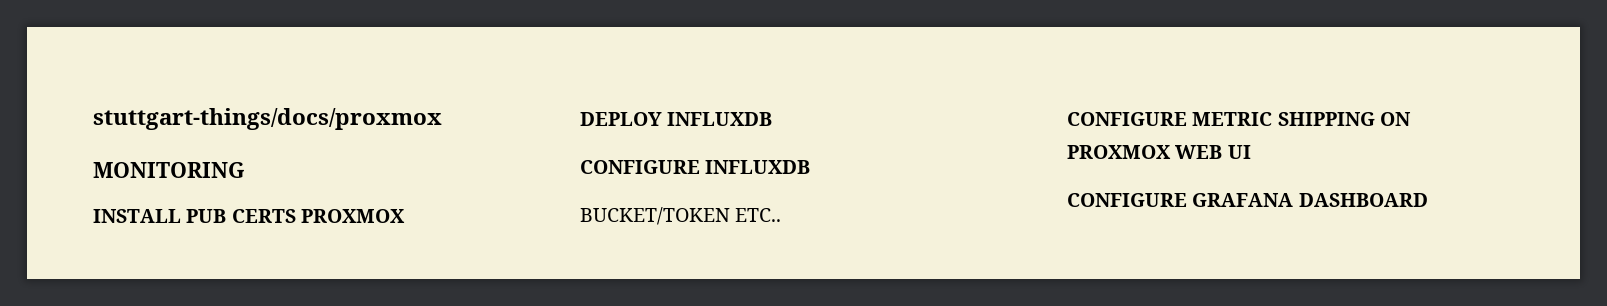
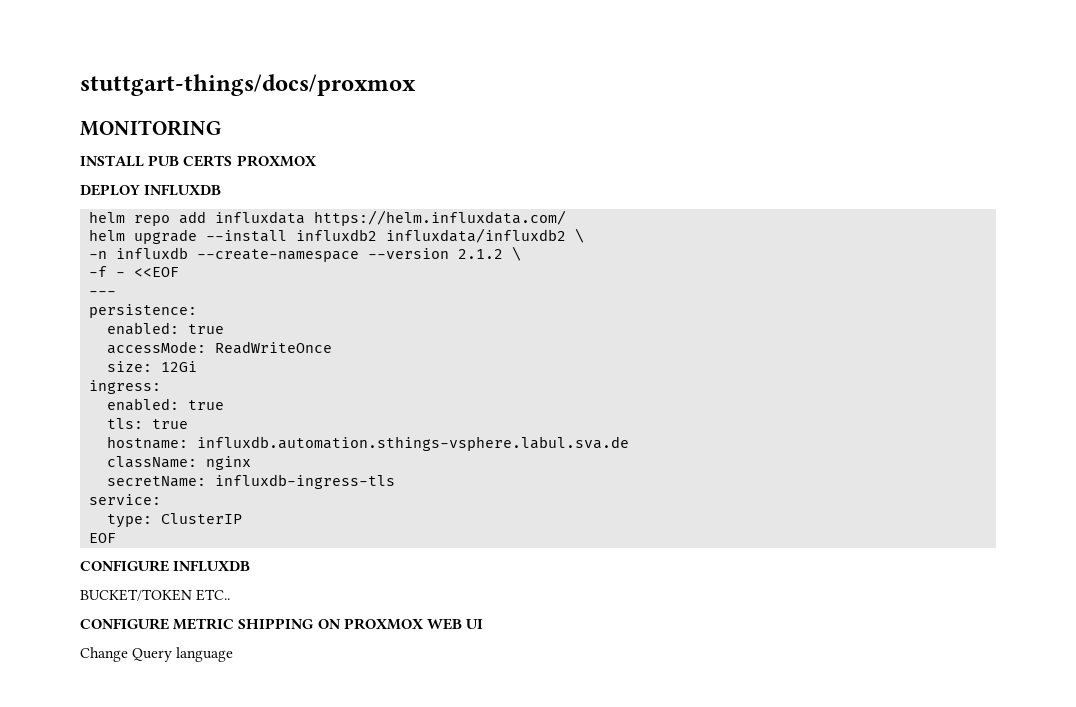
+ helm repo add influxdata https://helm.influxdata.com/
+ helm upgrade --install influxdb2 influxdata/influxdb2 \
+ -n influxdb --create-namespace --version 2.1.2 \
+ -f - <<EOF
+ ---
+ persistence:
+ enabled: true
+ accessMode: ReadWriteOnce
+ size: 12Gi
+ ingress:
+ enabled: true
+ tls: true
+ hostname: influxdb.automation.sthings-vsphere.labul.sva.de
+ className: nginx
+ secretName: influxdb-ingress-tls
+ service:
+ type: ClusterIP
+ EOF
- CONFIGURE GRAFANA DASHBOARD
+ Change Query language

